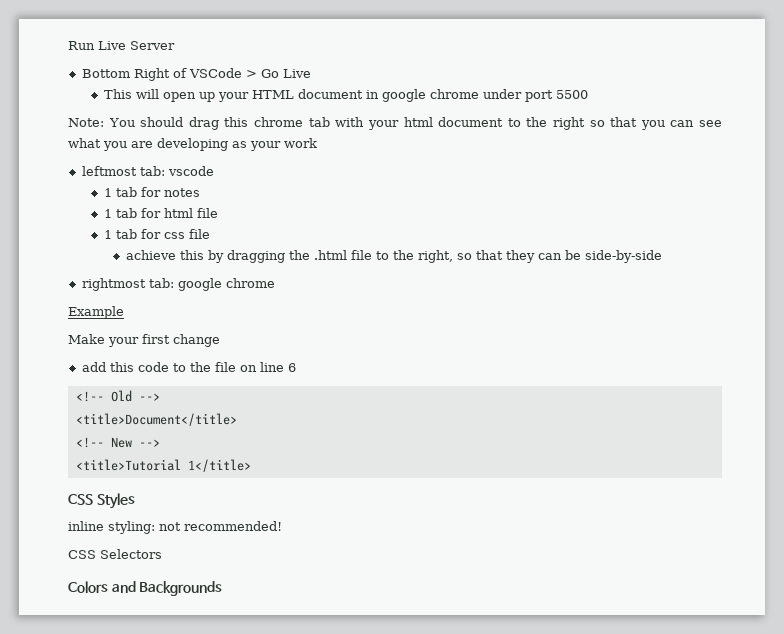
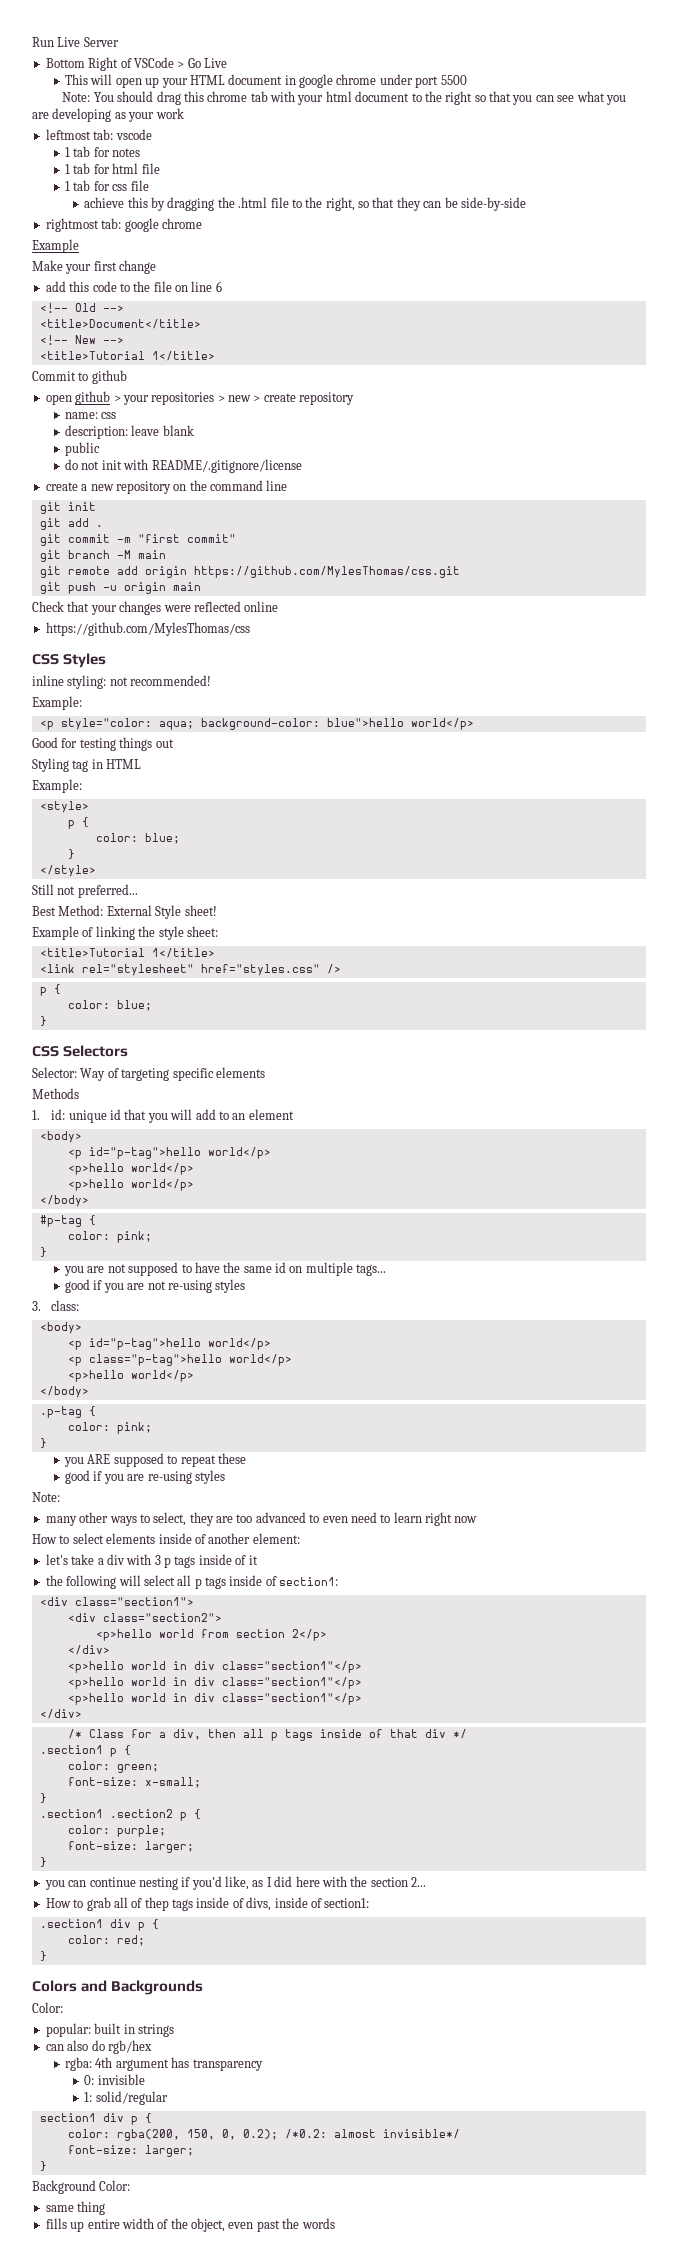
+ Commit to github
+ open github > your repositories > new > create repository
+ name: css
+ description: leave blank
+ public
+ do not init with README/.gitignore/license
+ create a new repository on the command line
+ git init
+ git add .
+ git commit -m "first commit"
+ git branch -M main
+ git remote add origin https://github.com/MylesThomas/css.git
+ git push -u origin main
+ Check that your changes were reflected online
+ https://github.com/MylesThomas/css
  inline styling: not recommended!
+ Example:
+ <p style="color: aqua; background-color: blue">hello world</p>
+ Good for testing things out
+ Styling tag in HTML
+ Example:
+ <style>
+ p {
+ color: blue;
+ }
+ </style>
+ Still not preferred...
+ Best Method: External Style sheet!
+ Example of linking the style sheet:
+ <title>Tutorial 1</title>
+ <link rel="stylesheet" href="styles.css" />
+ p {
+ color: blue;
+ }
  CSS Selectors
+ Selector: Way of targeting specific elements
+ Methods
+ 1. id: unique id that you will add to an element
+ <body>
+ <p id="p-tag">hello world</p>
+ <p>hello world</p>
+ <p>hello world</p>
+ </body>
+ #p-tag {
+ color: pink;
+ }
+ you are not supposed to have the same id on multiple tags...
+ good if you are not re-using styles
+ 3. class:
+ <body>
+ <p id="p-tag">hello world</p>
+ <p class="p-tag">hello world</p>
+ <p>hello world</p>
+ </body>
+ .p-tag {
+ color: pink;
+ }
+ you ARE supposed to repeat these
+ good if you are re-using styles
+ Note:
+ many other ways to select, they are too advanced to even need to learn right now
+ How to select elements inside of another element:
+ let's take a div with 3 p tags inside of it
+ the following will select all p tags inside of section1:
+ <div class="section1">
+ <div class="section2">
+ <p>hello world from section 2</p>
+ </div>
+ <p>hello world in div class="section1"</p>
+ <p>hello world in div class="section1"</p>
+ <p>hello world in div class="section1"</p>
+ </div>
+ /* Class for a div, then all p tags inside of that div */
+ .section1 p {
+ color: green;
+ font-size: x-small;
+ }
+ .section1 .section2 p {
+ color: purple;
+ font-size: larger;
+ }
+ you can continue nesting if you'd like, as I did here with the section 2...
+ How to grab all of thep tags inside of divs, inside of section1:
+ .section1 div p {
+ color: red;
+ }
  Colors and Backgrounds
+ Color:
+ popular: built in strings
+ can also do rgb/hex
+ rgba: 4th argument has transparency
+ 0: invisible
+ 1: solid/regular
+ section1 div p {
+ color: rgba(200, 150, 0, 0.2); /*0.2: almost invisible*/
+ font-size: larger;
+ }
+ Background Color:
+ same thing
+ fills up entire width of the object, even past the words

